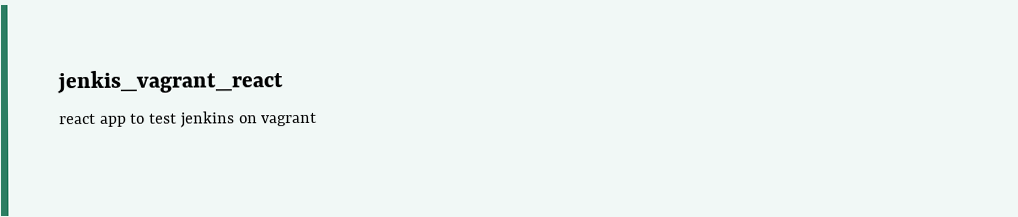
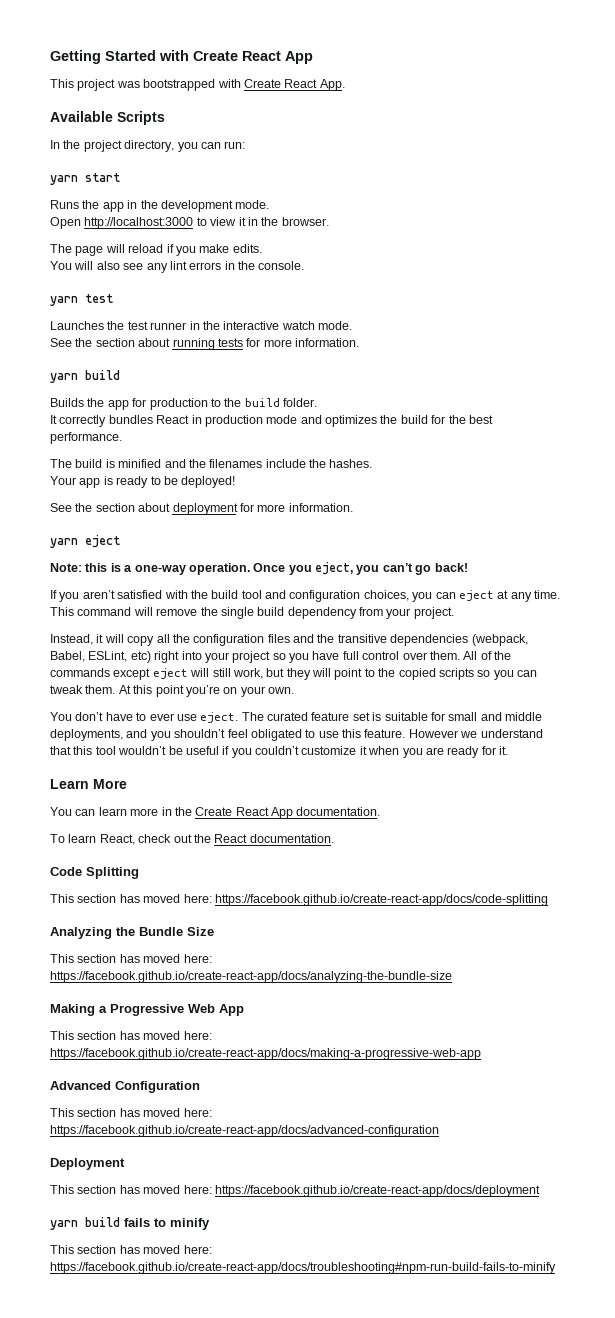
- jenkis_vagrant_react
- react app to test jenkins on vagrant
+ Getting Started with Create React App
+ This project was bootstrapped with Create React App.
+ Available Scripts
+ In the project directory, you can run:
+ yarn start
+ Runs the app in the development mode.
+ Open http://localhost:3000 to view it in the browser.
+ The page will reload if you make edits.
+ You will also see any lint errors in the console.
+ yarn test
+ Launches the test runner in the interactive watch mode.
+ See the section about running tests for more information.
+ yarn build
+ Builds the app for production to the build folder.
+ It correctly bundles React in production mode and optimizes the build for the best performance.
+ The build is minified and the filenames include the hashes.
+ Your app is ready to be deployed!
+ See the section about deployment for more information.
+ yarn eject
+ Note: this is a one-way operation. Once you eject, you can’t go back!
+ If you aren’t satisfied with the build tool and configuration choices, you can eject at any time. This command will remove the single build dependency from your project.
+ Instead, it will copy all the configuration files and the transitive dependencies (webpack, Babel, ESLint, etc) right into your project so you have full control over them. All of the commands except eject will still work, but they will point to the copied scripts so you can tweak them. At this point you’re on your own.
+ You don’t have to ever use eject. The curated feature set is suitable for small and middle deployments, and you shouldn’t feel obligated to use this feature. However we understand that this tool wouldn’t be useful if you couldn’t customize it when you are ready for it.
+ Learn More
+ You can learn more in the Create React App documentation.
+ To learn React, check out the React documentation.
+ Code Splitting
+ This section has moved here: https://facebook.github.io/create-react-app/docs/code-splitting
+ Analyzing the Bundle Size
+ This section has moved here: https://facebook.github.io/create-react-app/docs/analyzing-the-bundle-size
+ Making a Progressive Web App
+ This section has moved here: https://facebook.github.io/create-react-app/docs/making-a-progressive-web-app
+ Advanced Configuration
+ This section has moved here: https://facebook.github.io/create-react-app/docs/advanced-configuration
+ Deployment
+ This section has moved here: https://facebook.github.io/create-react-app/docs/deployment
+ yarn build fails to minify
+ This section has moved here: https://facebook.github.io/create-react-app/docs/troubleshooting#npm-run-build-fails-to-minify

